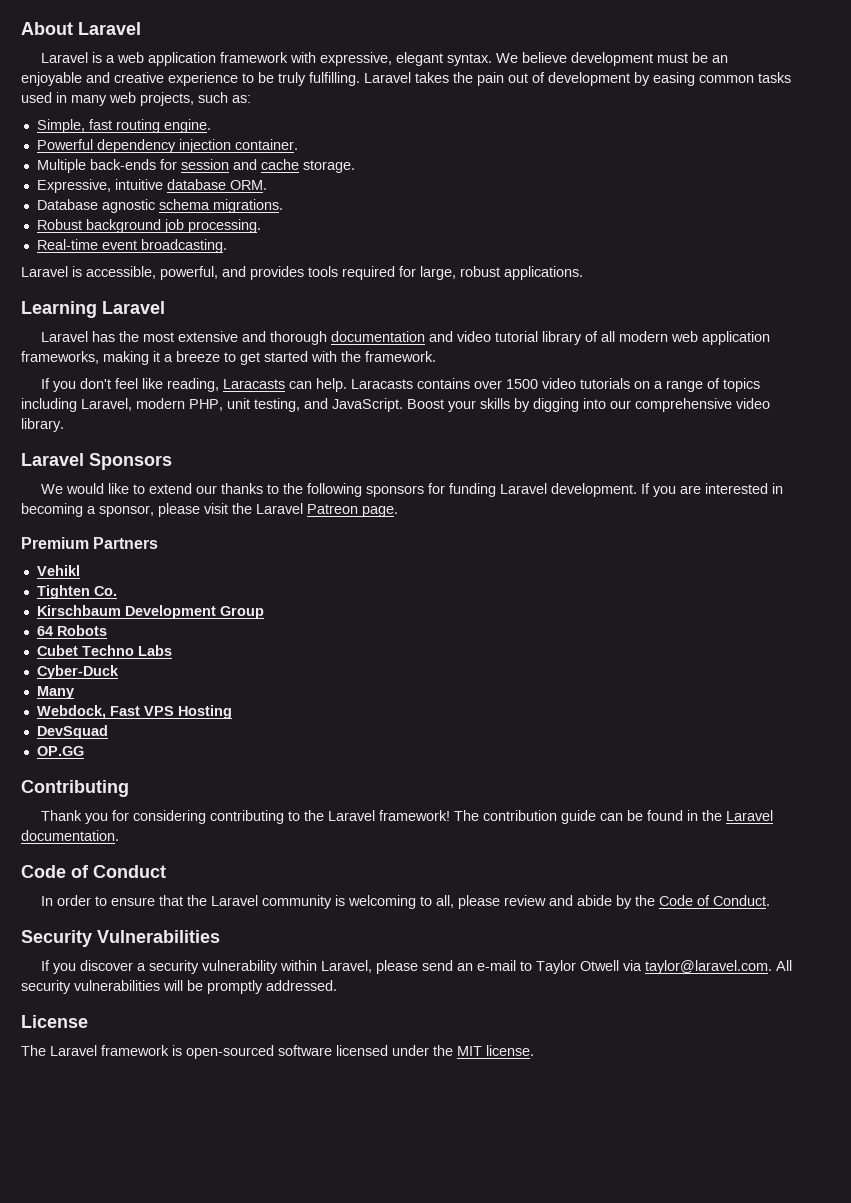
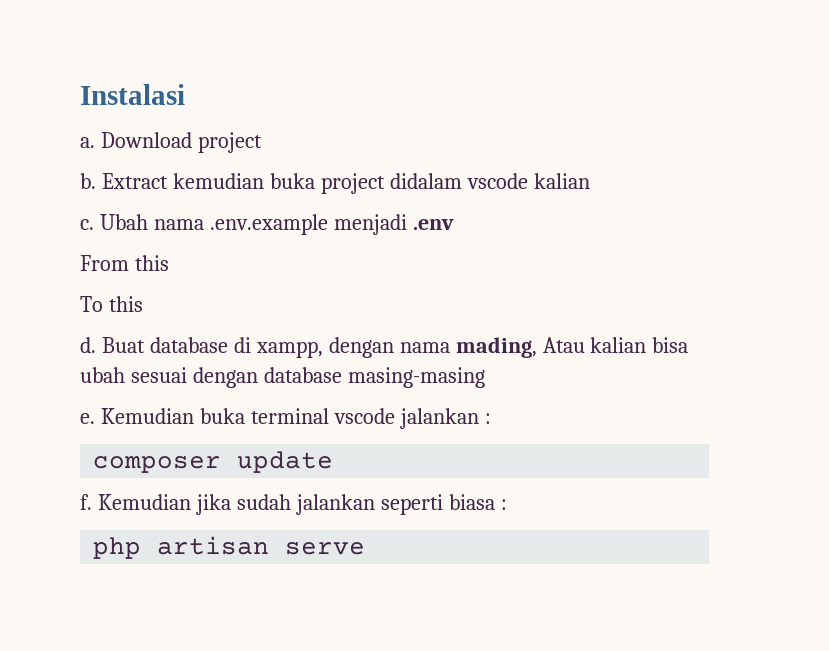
- About Laravel
- Laravel is a web application framework with expressive, elegant syntax. We believe development must be an enjoyable and creative experience to be truly fulfilling. Laravel takes the pain out of development by easing common tasks used in many web projects, such as:
- Simple, fast routing engine.
- Powerful dependency injection container.
- Multiple back-ends for session and cache storage.
- Expressive, intuitive database ORM.
- Database agnostic schema migrations.
- Robust background job processing.
- Real-time event broadcasting.
- Laravel is accessible, powerful, and provides tools required for large, robust applications.
- Learning Laravel
- Laravel has the most extensive and thorough documentation and video tutorial library of all modern web application frameworks, making it a breeze to get started with the framework.
- If you don't feel like reading, Laracasts can help. Laracasts contains over 1500 video tutorials on a range of topics including Laravel, modern PHP, unit testing, and JavaScript. Boost your skills by digging into our comprehensive video library.
- Laravel Sponsors
- We would like to extend our thanks to the following sponsors for funding Laravel development. If you are interested in becoming a sponsor, please visit the Laravel Patreon page.
- Premium Partners
- Vehikl
- Tighten Co.
- Kirschbaum Development Group
- 64 Robots
- Cubet Techno Labs
- Cyber-Duck
- Many
- Webdock, Fast VPS Hosting
- DevSquad
- OP.GG
- Contributing
- Thank you for considering contributing to the Laravel framework! The contribution guide can be found in the Laravel documentation.
- Code of Conduct
- In order to ensure that the Laravel community is welcoming to all, please review and abide by the Code of Conduct.
- Security Vulnerabilities
- If you discover a security vulnerability within Laravel, please send an e-mail to Taylor Otwell via taylor@laravel.com. All security vulnerabilities will be promptly addressed.
- License
- The Laravel framework is open-sourced software licensed under the MIT license.
+ Instalasi
+ a. Download project
+ b. Extract kemudian buka project didalam vscode kalian
+ c. Ubah nama .env.example menjadi .env
+ From this
+ To this
+ d. Buat database di xampp, dengan nama mading, Atau kalian bisa ubah sesuai dengan database masing-masing
+ e. Kemudian buka terminal vscode jalankan :
+ composer update
+ f. Kemudian jika sudah jalankan seperti biasa :
+ php artisan serve

